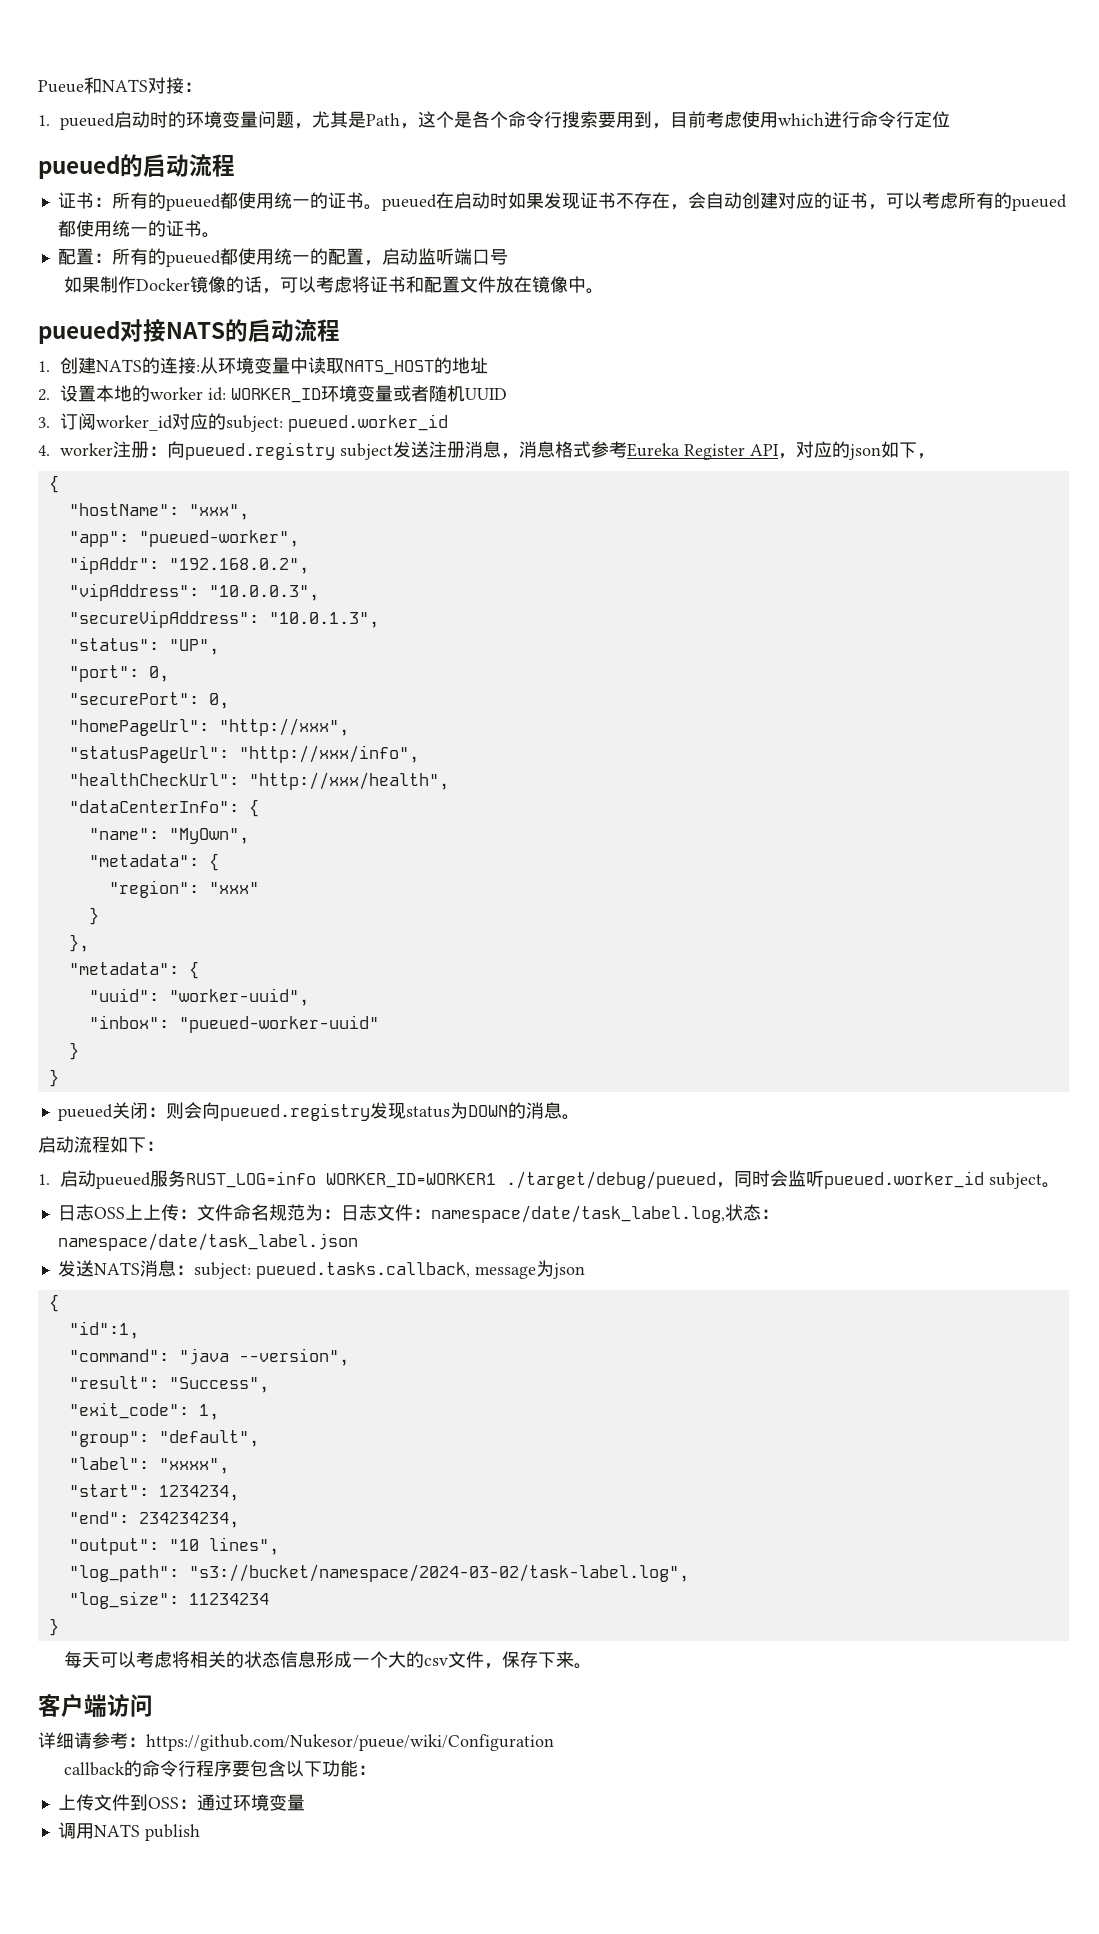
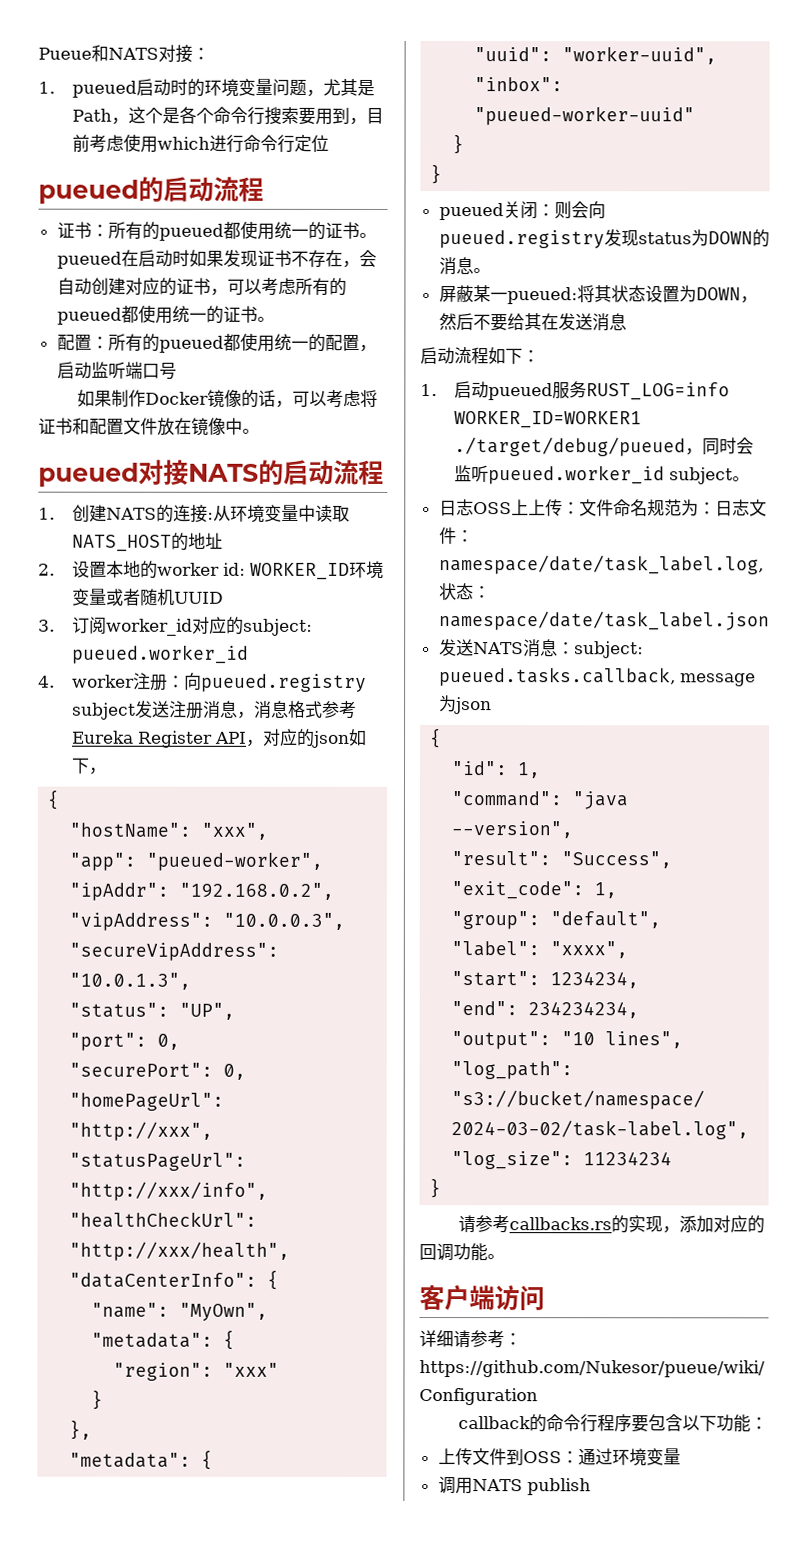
+ 屏蔽某一pueued:将其状态设置为DOWN，然后不要给其在发送消息
- "id":1,
+ "id": 1,
- 每天可以考虑将相关的状态信息形成一个大的csv文件，保存下来。
+ 请参考callbacks.rs的实现，添加对应的回调功能。

